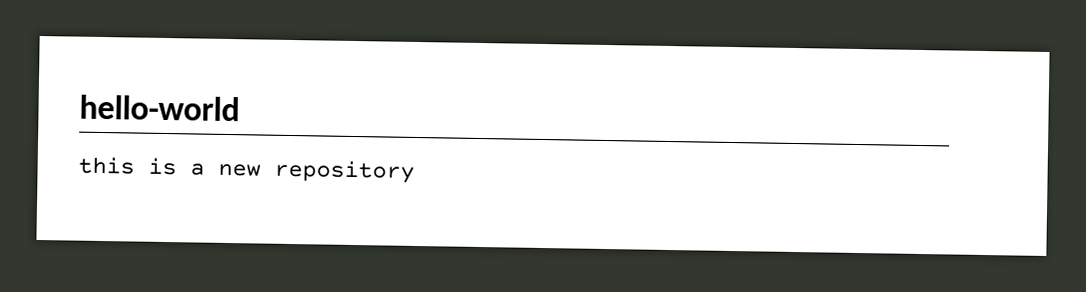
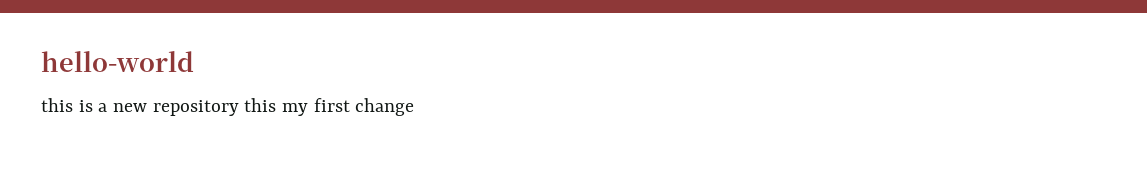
- this is a new repository
+ this is a new repository this my first change

